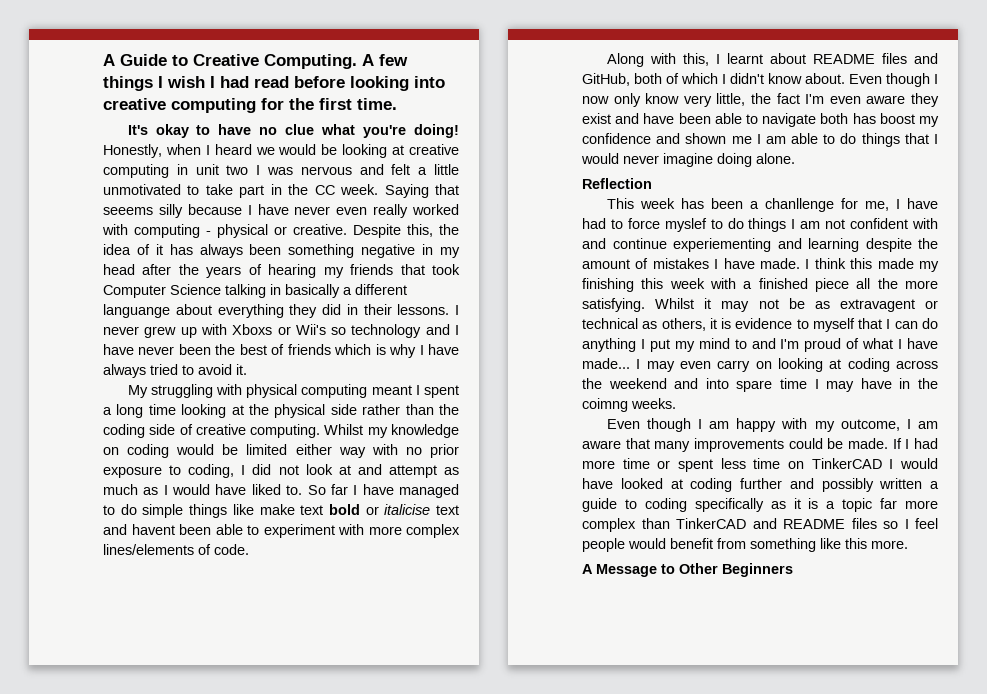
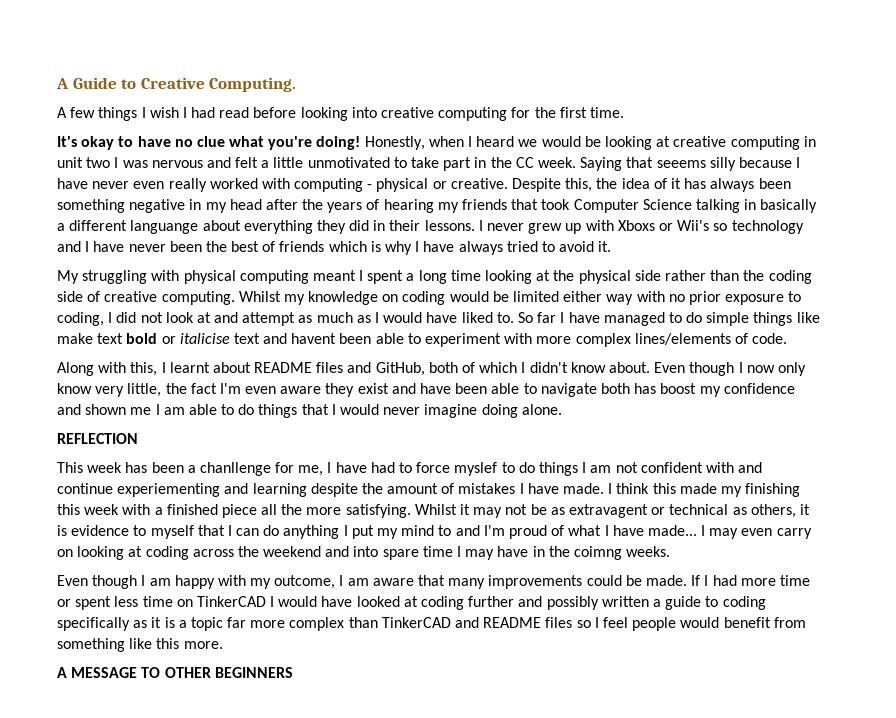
- A Guide to Creative Computing. A few things I wish I had read before looking into creative computing for the first time.
+ A Guide to Creative Computing.
+ A few things I wish I had read before looking into creative computing for the first time.
- Reflection
+ REFLECTION
- A Message to Other Beginners
+ A MESSAGE TO OTHER BEGINNERS

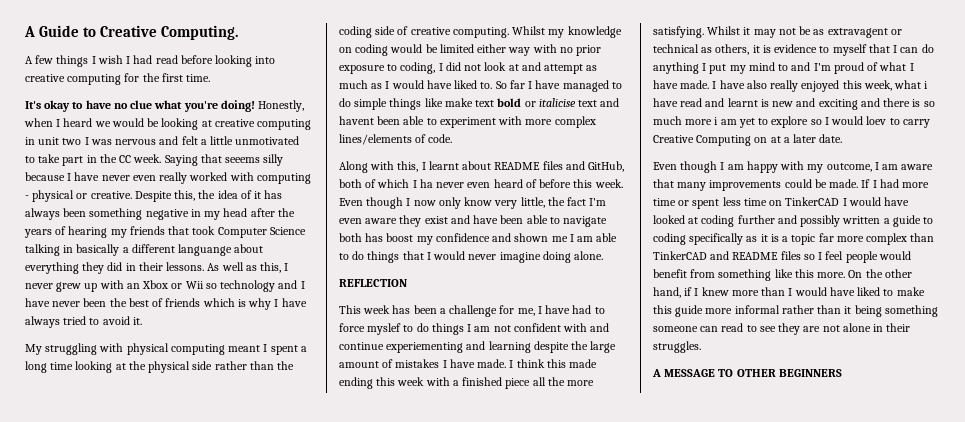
- I never grew up with Xboxs or Wii's so technology and I have never been the best of friends which is why I have always tried to avoid it.
+ As well as this, I never grew up with an Xbox or Wii so technology and I have never been the best of friends which is why I have always tried to avoid it.
- Along with this, I learnt about README files and GitHub, both of which I didn't know about.
+ Along with this, I learnt about README files and GitHub, both of which I ha never even heard of before this week.
- This week has been a chanllenge for me, I have had to force myslef to do things I am not confident with and continue experiementing and learning despite the amount of mistakes I have made.
+ This week has been a challenge for me, I have had to force myslef to do things I am not confident with and continue experiementing and learning despite the large amount of mistakes I have made.
- I think this made my finishing this week with a finished piece all the more satisfying.
+ I think this made ending this week with a finished piece all the more satisfying.
- Whilst it may not be as extravagent or technical as others, it is evidence to myself that I can do anything I put my mind to and I'm proud of what I have made... I may even carry on looking at coding across the weekend and into spare time I may have in the coimng weeks.
+ Whilst it may not be as extravagent or technical as others, it is evidence to myself that I can do anything I put my mind to and I'm proud of what I have made. I have also really enjoyed this week, what i have read and learnt is new and exciting and there is so much more i am yet to explore so I would loev to carry Creative Computing on at a later date.
+ On the other hand, if I knew more than I would have liked to make this guide more informal rather than it being something someone can read to see they are not alone in their struggles.

